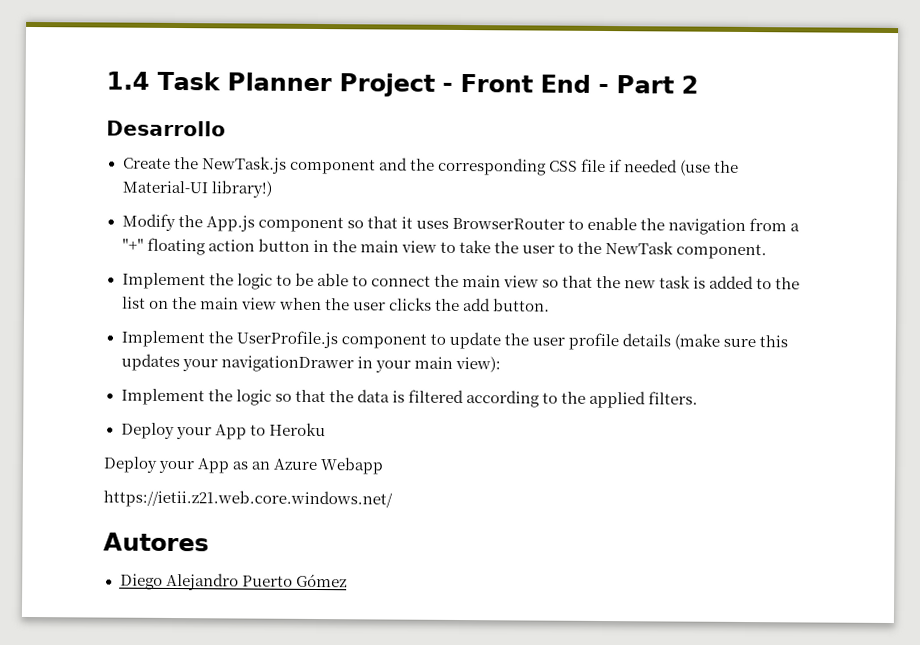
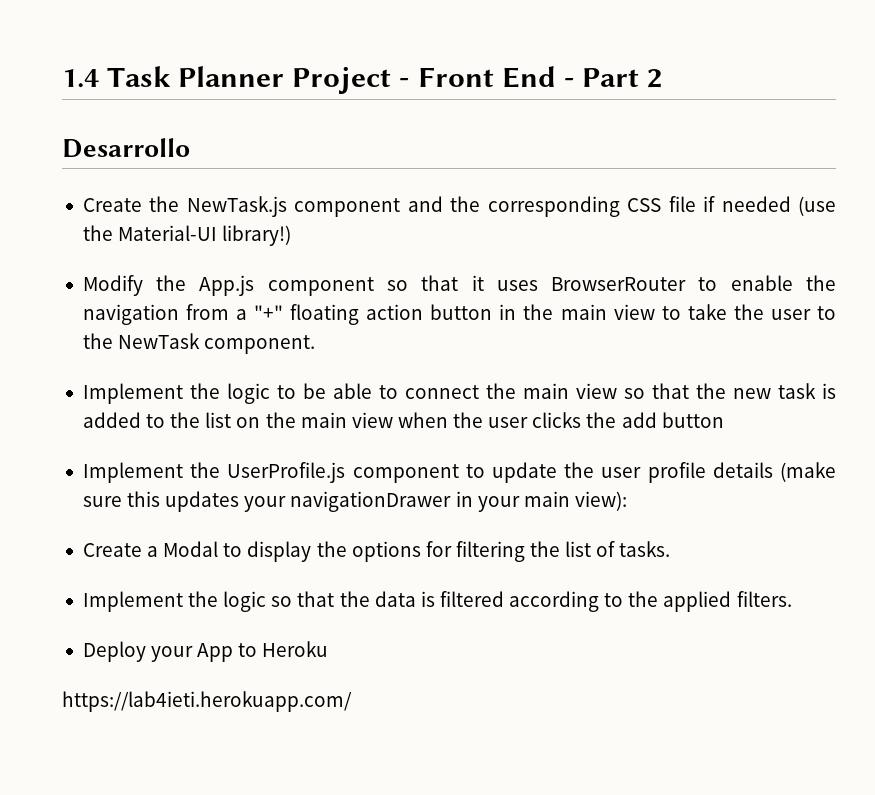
- Implement the logic to be able to connect the main view so that the new task is added to the list on the main view when the user clicks the add button.
+ Implement the logic to be able to connect the main view so that the new task is added to the list on the main view when the user clicks the add button
+ Create a Modal to display the options for filtering the list of tasks.
- Deploy your App as an Azure Webapp
- https://ietii.z21.web.core.windows.net/
- Autores
- Diego Alejandro Puerto Gómez
+ https://lab4ieti.herokuapp.com/

